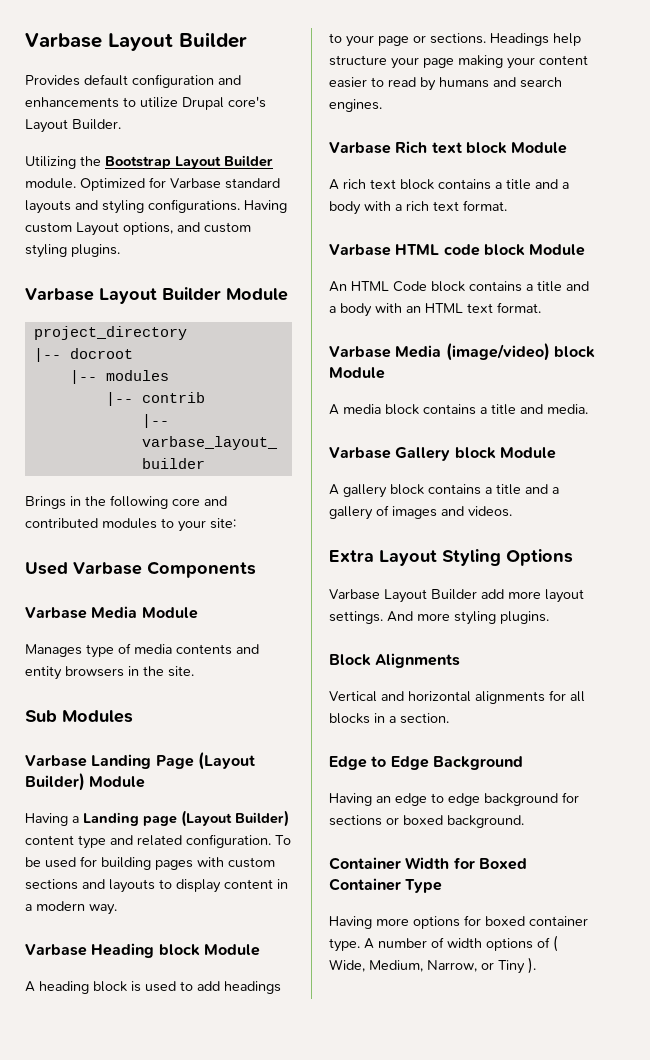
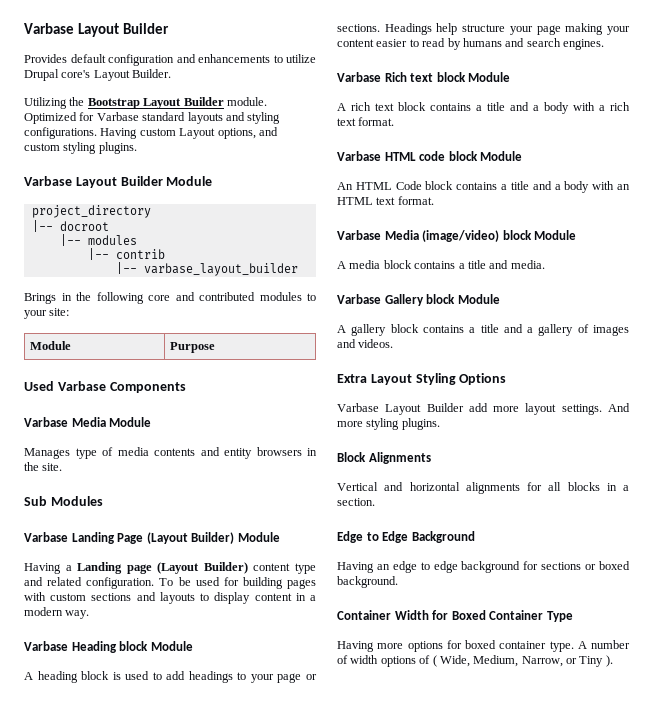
+ Module | Purpose

